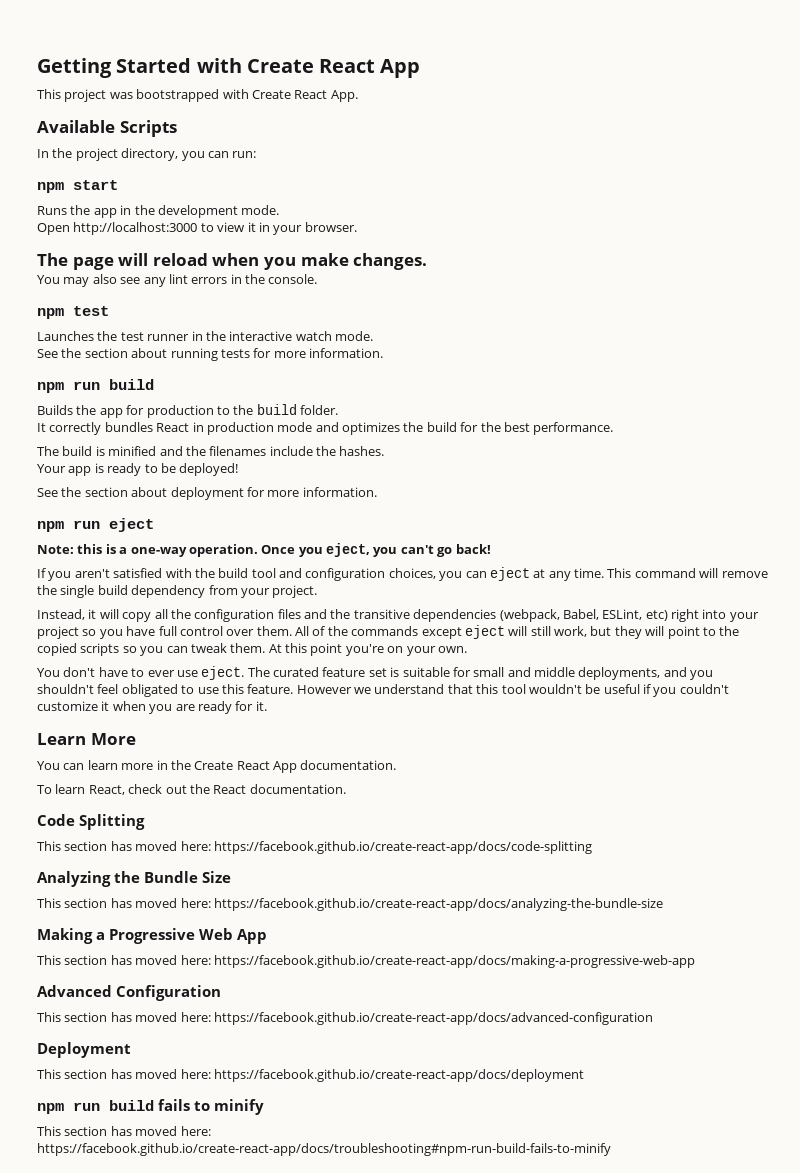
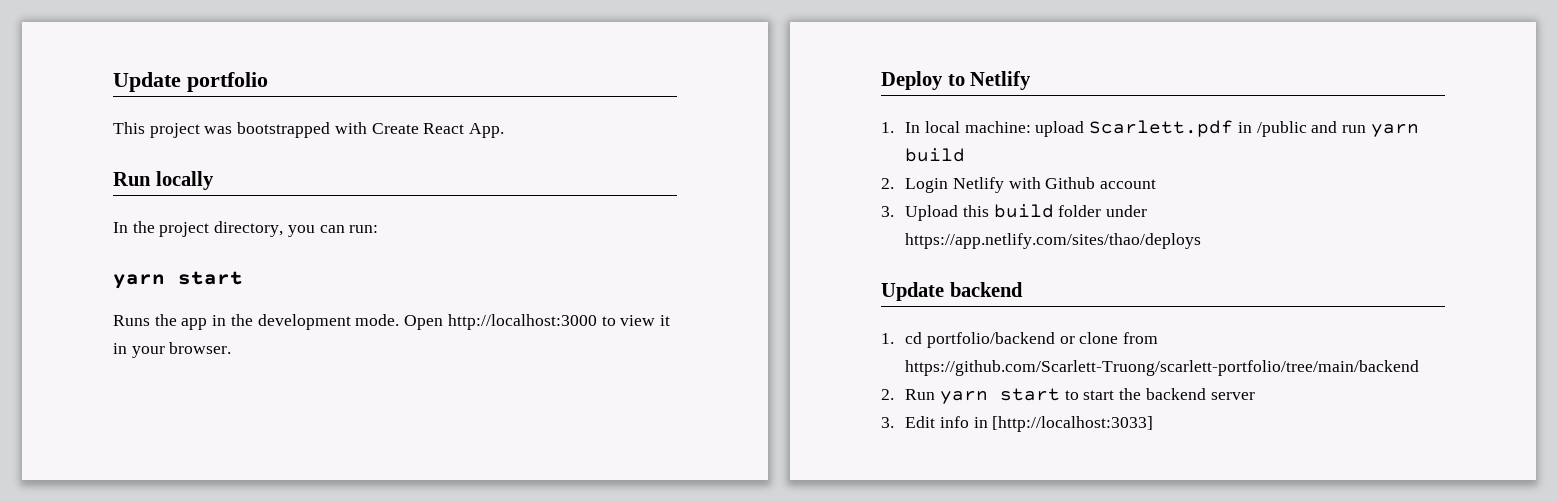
- Getting Started with Create React App
+ Update portfolio
- Available Scripts
+ Run locally
  In the project directory, you can run:
- npm start
+ yarn start
- Runs the app in the development mode.
- Open http://localhost:3000 to view it in your browser.
+ Runs the app in the development mode. Open http://localhost:3000 to view it in your browser.
- The page will reload when you make changes.
- You may also see any lint errors in the console.
- npm test
- Launches the test runner in the interactive watch mode.
- See the section about running tests for more information.
- npm run build
- Builds the app for production to the build folder.
- It correctly bundles React in production mode and optimizes the build for the best performance.
- The build is minified and the filenames include the hashes.
- Your app is ready to be deployed!
- See the section about deployment for more information.
- npm run eject
- Note: this is a one-way operation. Once you eject, you can't go back!
- If you aren't satisfied with the build tool and configuration choices, you can eject at any time. This command will remove the single build dependency from your project.
- Instead, it will copy all the configuration files and the transitive dependencies (webpack, Babel, ESLint, etc) right into your project so you have full control over them. All of the commands except eject will still work, but they will point to the copied scripts so you can tweak them. At this point you're on your own.
- You don't have to ever use eject. The curated feature set is suitable for small and middle deployments, and you shouldn't feel obligated to use this feature. However we understand that this tool wouldn't be useful if you couldn't customize it when you are ready for it.
- Learn More
- You can learn more in the Create React App documentation.
- To learn React, check out the React documentation.
- Code Splitting
- This section has moved here: https://facebook.github.io/create-react-app/docs/code-splitting
- Analyzing the Bundle Size
- This section has moved here: https://facebook.github.io/create-react-app/docs/analyzing-the-bundle-size
- Making a Progressive Web App
- This section has moved here: https://facebook.github.io/create-react-app/docs/making-a-progressive-web-app
- Advanced Configuration
- This section has moved here: https://facebook.github.io/create-react-app/docs/advanced-configuration
- Deployment
- This section has moved here: https://facebook.github.io/create-react-app/docs/deployment
- npm run build fails to minify
- This section has moved here: https://facebook.github.io/create-react-app/docs/troubleshooting#npm-run-build-fails-to-minify
+ Deploy to Netlify
+ 1. In local machine: upload Scarlett.pdf in /public and run yarn build
+ 2. Login Netlify with Github account
+ 3. Upload this build folder under https://app.netlify.com/sites/thao/deploys
+ Update backend
+ 1. cd portfolio/backend or clone from https://github.com/Scarlett-Truong/scarlett-portfolio/tree/main/backend
+ 2. Run yarn start to start the backend server
+ 3. Edit info in [http://localhost:3033]

